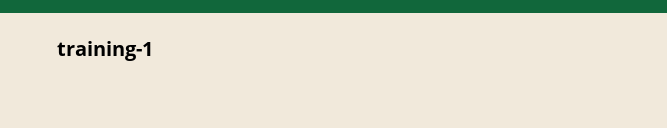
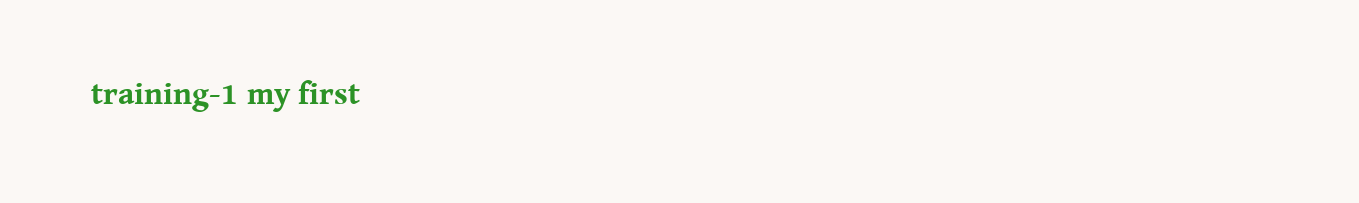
- training-1
+ training-1 my first

